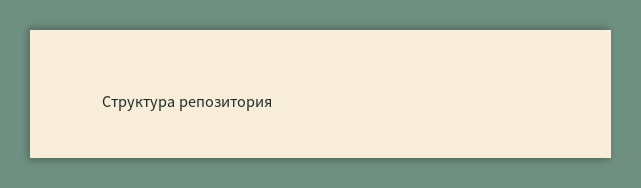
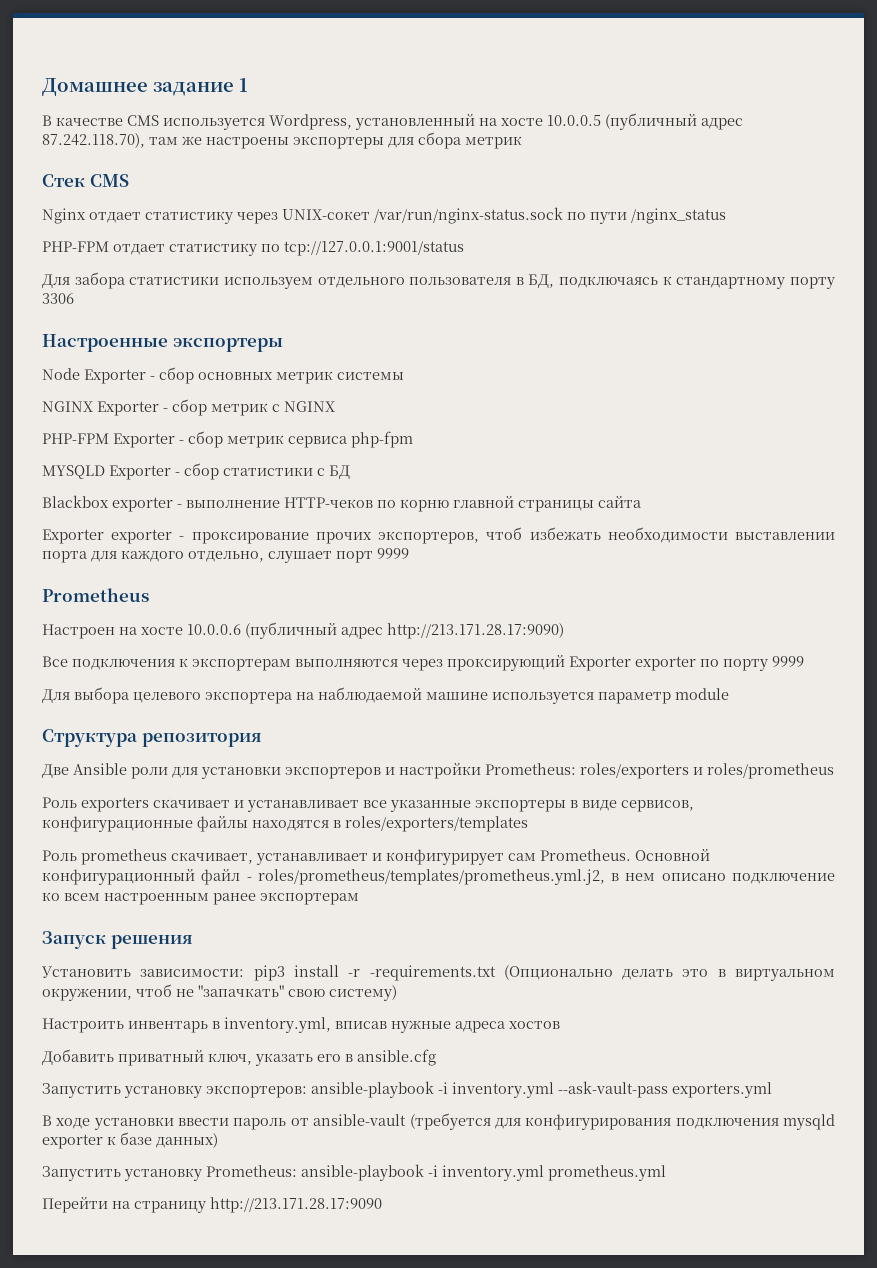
+ Домашнее задание 1
+ В качестве CMS используется Wordpress, установленный на хосте 10.0.0.5 (публичный адрес 87.242.118.70), там же настроены экспортеры для сбора метрик
+ Стек CMS
+ Nginx отдает статистику через UNIX-сокет /var/run/nginx-status.sock по пути /nginx_status
+ PHP-FPM отдает статистику по tcp://127.0.0.1:9001/status
+ Для забора статистики используем отдельного пользователя в БД, подключаясь к стандартному порту 3306
+ Настроенные экспортеры
+ Node Exporter - сбор основных метрик системы
+ NGINX Exporter - сбор метрик с NGINX
+ PHP-FPM Exporter - сбор метрик сервиса php-fpm
+ MYSQLD Exporter - сбор статистики с БД
+ Blackbox exporter - выполнение HTTP-чеков по корню главной страницы сайта
+ Exporter exporter - проксирование прочих экспортеров, чтоб избежать необходимости выставлении порта для каждого отдельно, слушает порт 9999
+ Prometheus
+ Настроен на хосте 10.0.0.6 (публичный адрес http://213.171.28.17:9090)
+ Все подключения к экспортерам выполняются через проксирующий Exporter exporter по порту 9999
+ Для выбора целевого экспортера на наблюдаемой машине используется параметр module
  Структура репозитория
+ Две Ansible роли для установки экспортеров и настройки Prometheus: roles/exporters и roles/prometheus
+ Роль exporters скачивает и устанавливает все указанные экспортеры в виде сервисов, конфигурационные файлы находятся в roles/exporters/templates
+ Роль prometheus скачивает, устанавливает и конфигурирует сам Prometheus. Основной конфигурационный файл - roles/prometheus/templates/prometheus.yml.j2, в нем описано подключение ко всем настроенным ранее экспортерам
+ Запуск решения
+ Установить зависимости: pip3 install -r -requirements.txt (Опционально делать это в виртуальном окружении, чтоб не "запачкать" свою систему)
+ Настроить инвентарь в inventory.yml, вписав нужные адреса хостов
+ Добавить приватный ключ, указать его в ansible.cfg
+ Запустить установку экспортеров: ansible-playbook -i inventory.yml --ask-vault-pass exporters.yml
+ В ходе установки ввести пароль от ansible-vault (требуется для конфигурирования подключения mysqld exporter к базе данных)
+ Запустить установку Prometheus: ansible-playbook -i inventory.yml prometheus.yml
+ Перейти на страницу http://213.171.28.17:9090

